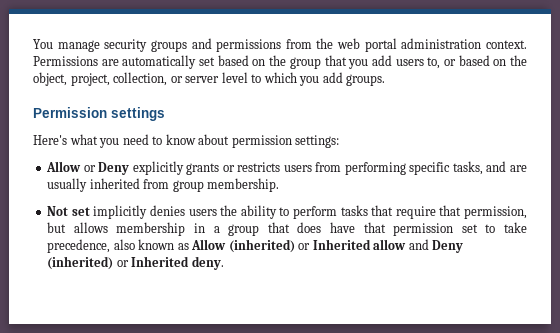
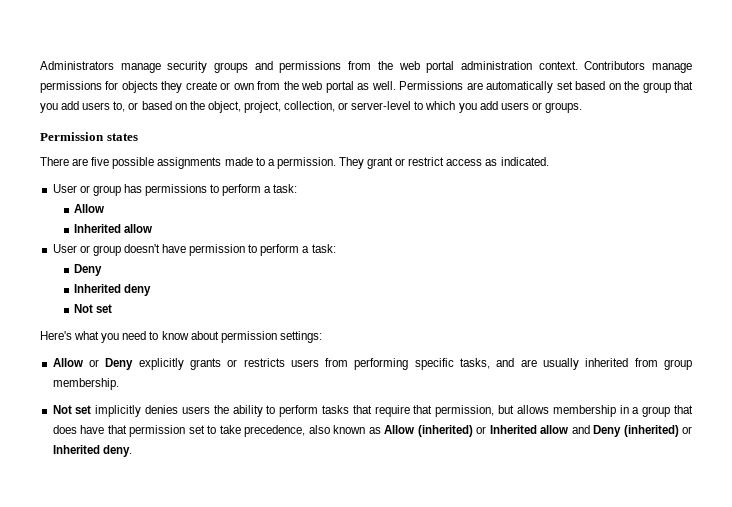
- You manage security groups and permissions from the web portal administration context.
+ Administrators manage security groups and permissions from the web portal administration context.
+ Contributors manage permissions for objects they create or own from the web portal as well.
- Permissions are automatically set based on the group that you add users to, or based on the object, project, collection, or server level to which you add groups.
+ Permissions are automatically set based on the group that you add users to, or based on the object, project, collection, or server-level to which you add users or groups.
- Permission settings
+ Permission states
+ There are five possible assignments made to a permission. They grant or restrict access as indicated.
+ User or group has permissions to perform a task:
+ Allow
+ Inherited allow
+ User or group doesn't have permission to perform a task:
+ Deny
+ Inherited deny
+ Not set

